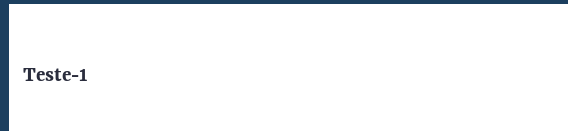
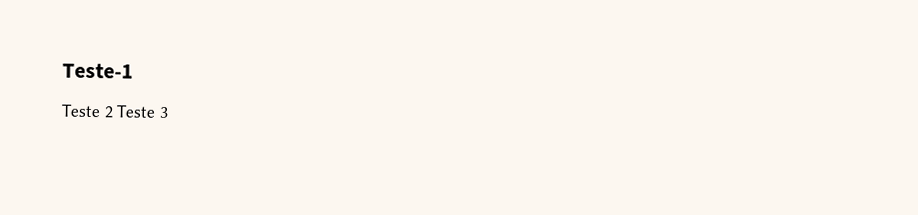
+ Teste 2 Teste 3

